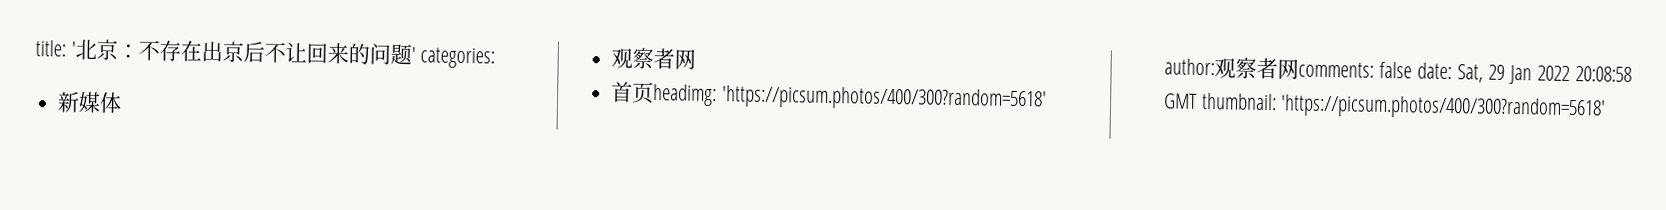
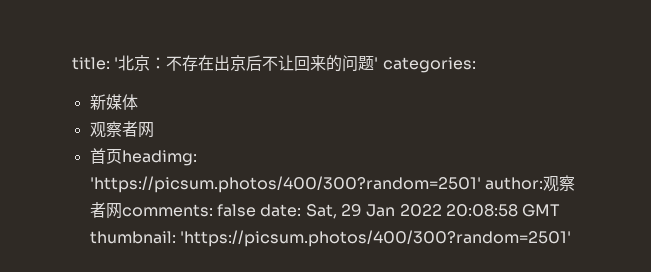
- 首页headimg: 'https://picsum.photos/400/300?random=5618' author:观察者网comments: false date: Sat, 29 Jan 2022 20:08:58 GMT thumbnail: 'https://picsum.photos/400/300?random=5618'
+ 首页headimg: 'https://picsum.photos/400/300?random=2501' author:观察者网comments: false date: Sat, 29 Jan 2022 20:08:58 GMT thumbnail: 'https://picsum.photos/400/300?random=2501'

